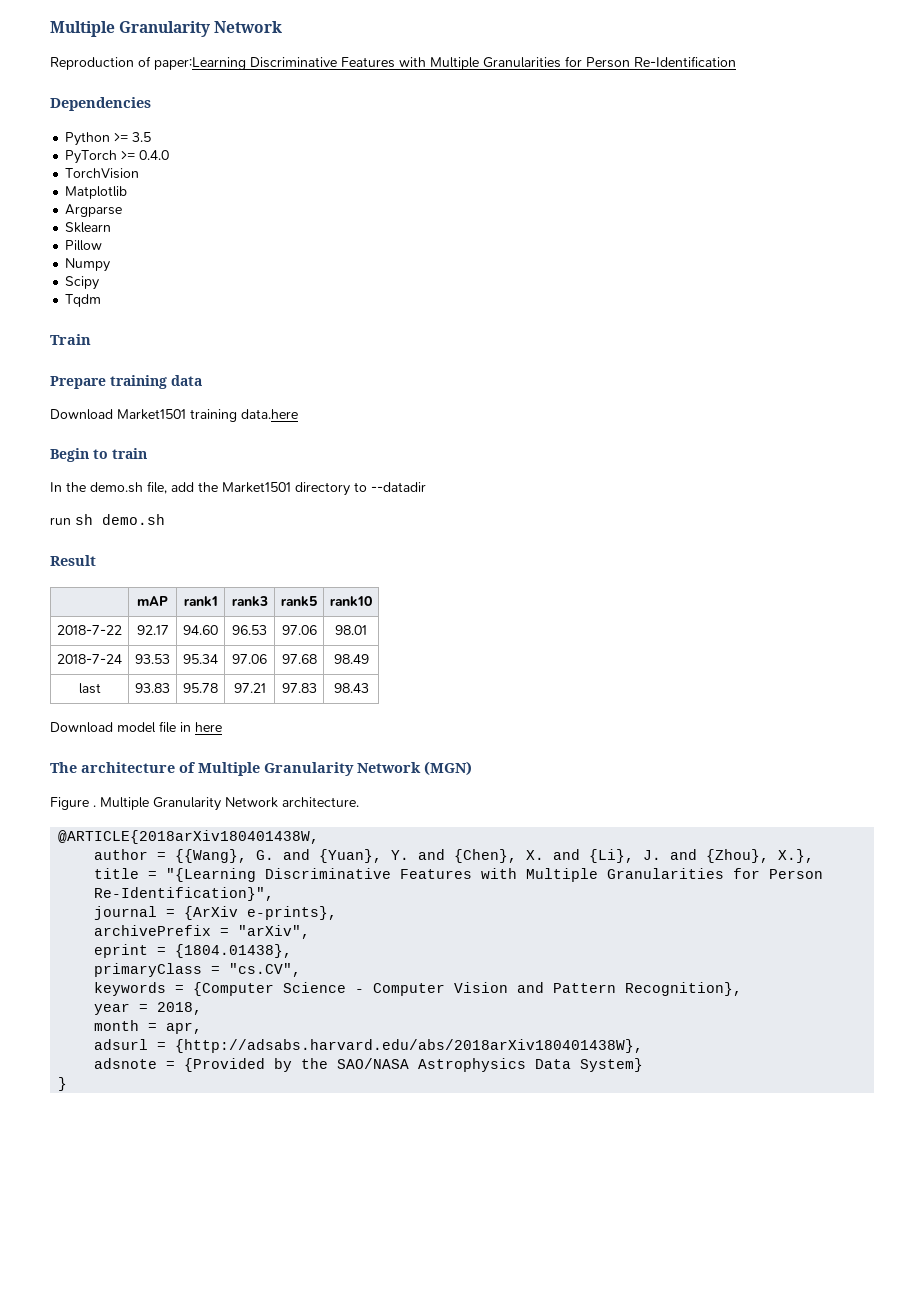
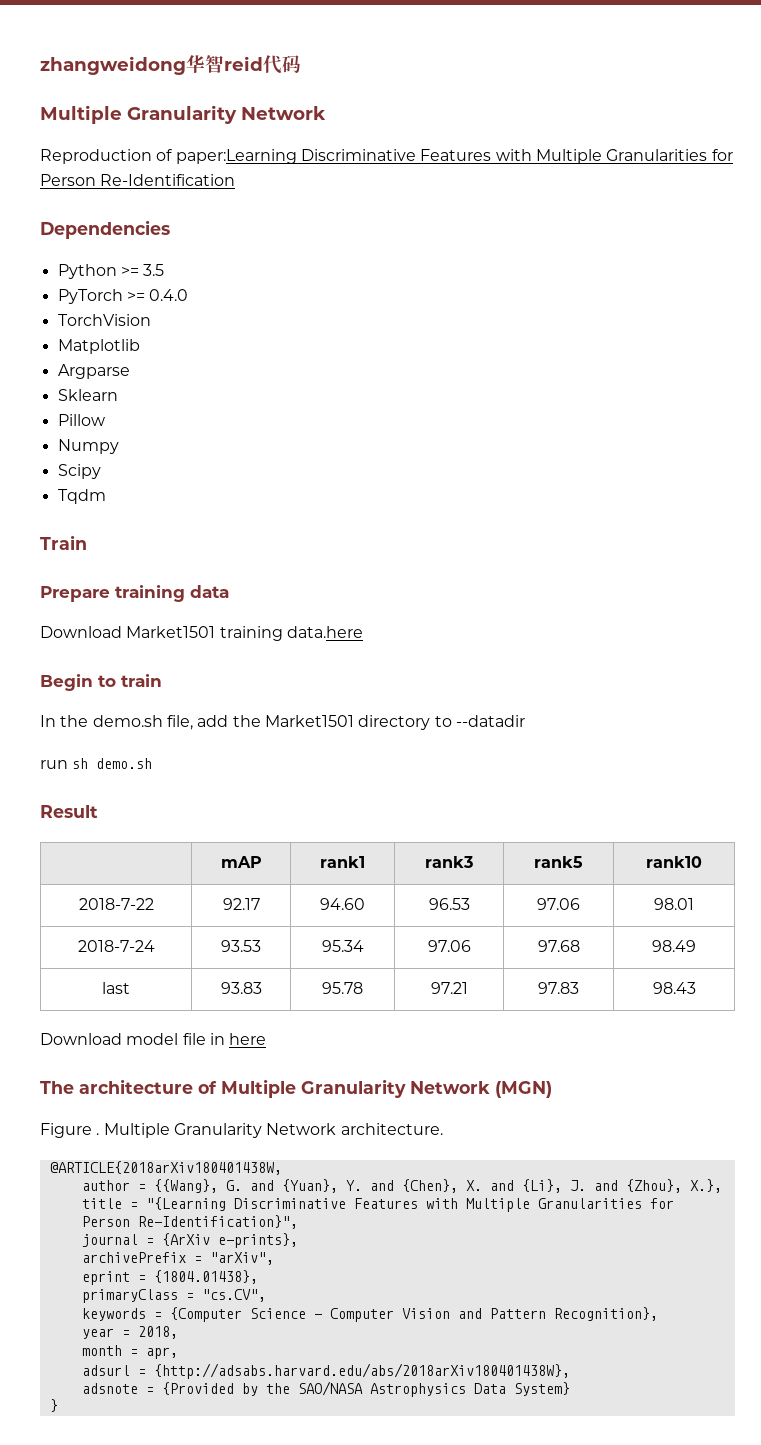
+ zhangweidong华智reid代码

